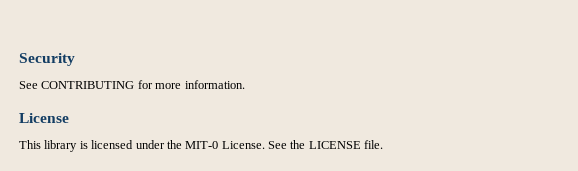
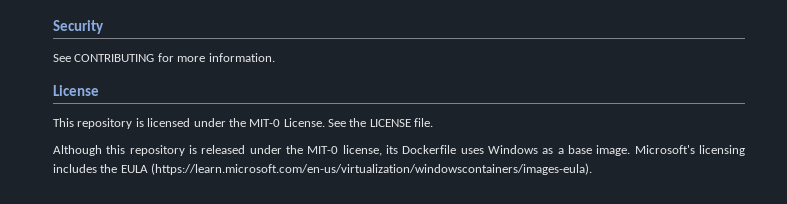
- This library is licensed under the MIT-0 License.
+ This repository is licensed under the MIT-0 License.
+ Although this repository is released under the MIT-0 license, its Dockerfile uses Windows as a base image. Microsoft's licensing includes the EULA (https://learn.microsoft.com/en-us/virtualization/windowscontainers/images-eula).

